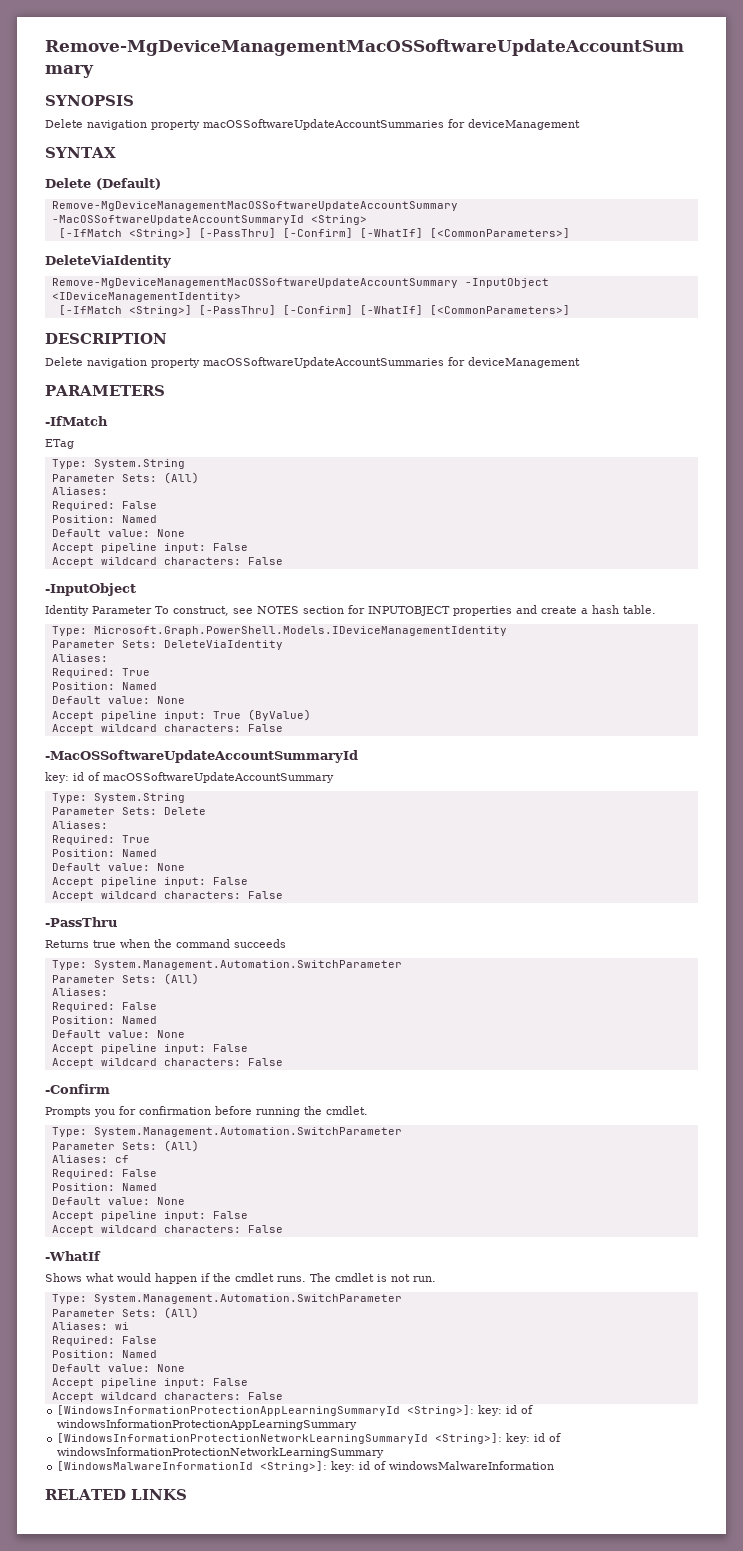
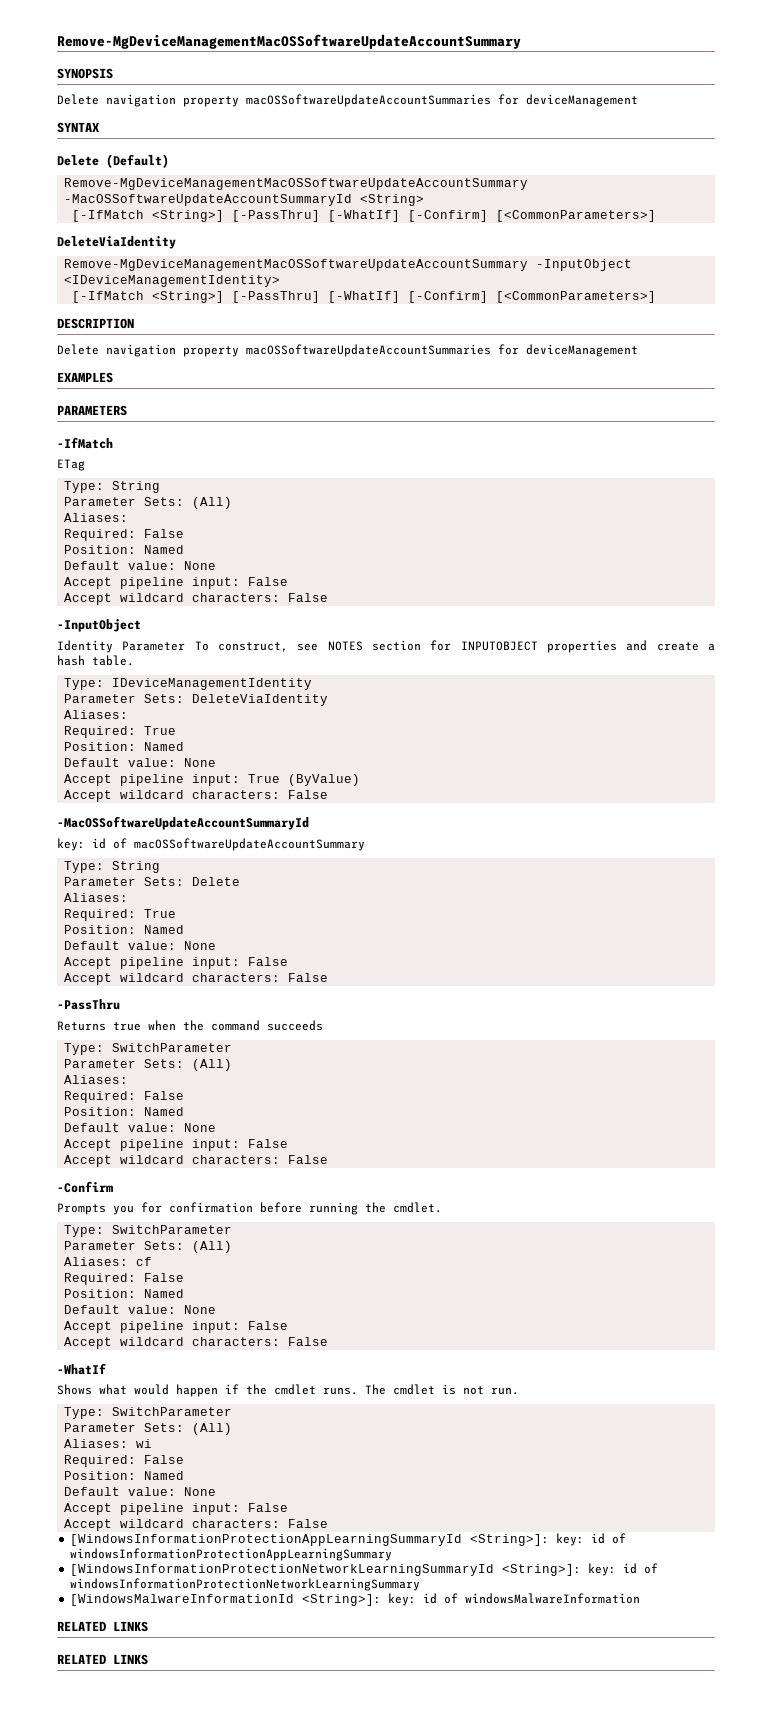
  Remove-MgDeviceManagementMacOSSoftwareUpdateAccountSummary -MacOSSoftwareUpdateAccountSummaryId <String>
- [-IfMatch <String>] [-PassThru] [-Confirm] [-WhatIf] [<CommonParameters>]
+ [-IfMatch <String>] [-PassThru] [-WhatIf] [-Confirm] [<CommonParameters>]
  Remove-MgDeviceManagementMacOSSoftwareUpdateAccountSummary -InputObject <IDeviceManagementIdentity>
- [-IfMatch <String>] [-PassThru] [-Confirm] [-WhatIf] [<CommonParameters>]
+ [-IfMatch <String>] [-PassThru] [-WhatIf] [-Confirm] [<CommonParameters>]
+ EXAMPLES
  ETag
- Type: System.String
+ Type: String
- Type: Microsoft.Graph.PowerShell.Models.IDeviceManagementIdentity
+ Type: IDeviceManagementIdentity
  key: id of macOSSoftwareUpdateAccountSummary
- Type: System.String
+ Type: String
  Returns true when the command succeeds
- Type: System.Management.Automation.SwitchParameter
+ Type: SwitchParameter
  Prompts you for confirmation before running the cmdlet.
- Type: System.Management.Automation.SwitchParameter
+ Type: SwitchParameter
  The cmdlet is not run.
- Type: System.Management.Automation.SwitchParameter
+ Type: SwitchParameter
  [WindowsMalwareInformationId <String>]: key: id of windowsMalwareInformation
+ RELATED LINKS

